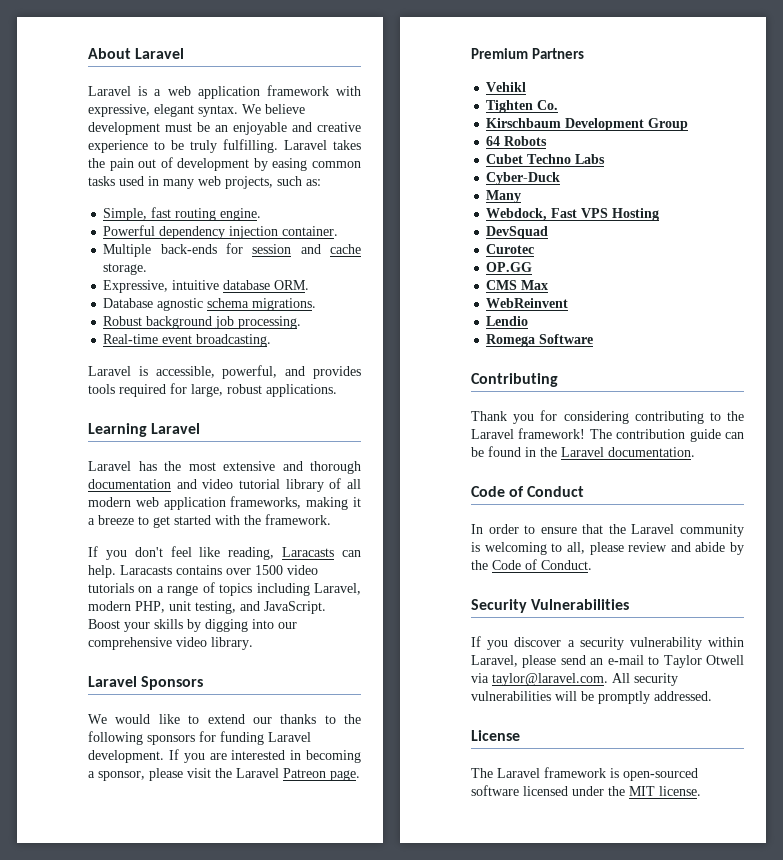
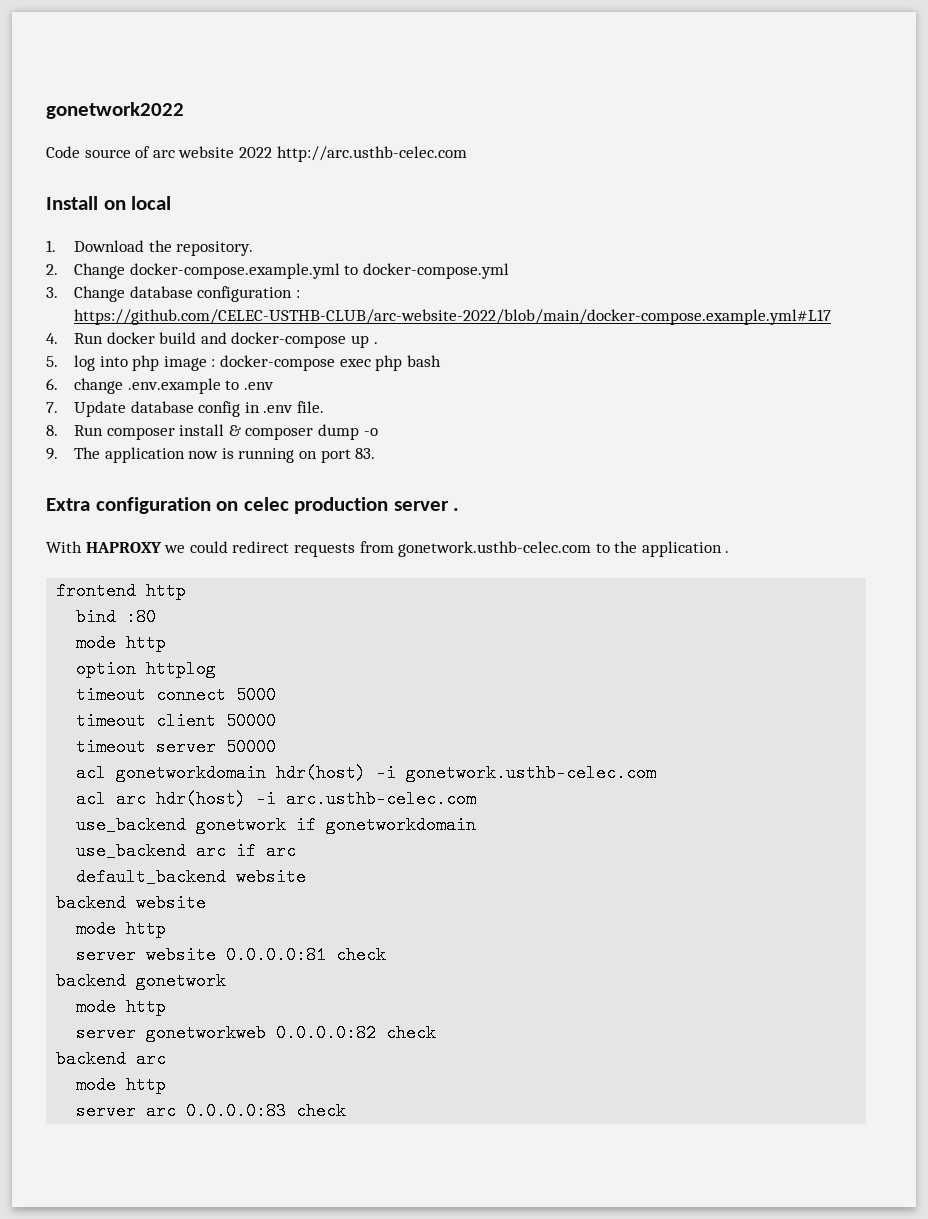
- About Laravel
- Laravel is a web application framework with expressive, elegant syntax. We believe development must be an enjoyable and creative experience to be truly fulfilling. Laravel takes the pain out of development by easing common tasks used in many web projects, such as:
- Simple, fast routing engine.
- Powerful dependency injection container.
- Multiple back-ends for session and cache storage.
- Expressive, intuitive database ORM.
- Database agnostic schema migrations.
- Robust background job processing.
- Real-time event broadcasting.
- Laravel is accessible, powerful, and provides tools required for large, robust applications.
- Learning Laravel
- Laravel has the most extensive and thorough documentation and video tutorial library of all modern web application frameworks, making it a breeze to get started with the framework.
- If you don't feel like reading, Laracasts can help. Laracasts contains over 1500 video tutorials on a range of topics including Laravel, modern PHP, unit testing, and JavaScript. Boost your skills by digging into our comprehensive video library.
- Laravel Sponsors
- We would like to extend our thanks to the following sponsors for funding Laravel development. If you are interested in becoming a sponsor, please visit the Laravel Patreon page.
- Premium Partners
- Vehikl
- Tighten Co.
- Kirschbaum Development Group
- 64 Robots
- Cubet Techno Labs
- Cyber-Duck
- Many
- Webdock, Fast VPS Hosting
- DevSquad
- Curotec
- OP.GG
- CMS Max
- WebReinvent
- Lendio
- Romega Software
- Contributing
- Thank you for considering contributing to the Laravel framework! The contribution guide can be found in the Laravel documentation.
- Code of Conduct
- In order to ensure that the Laravel community is welcoming to all, please review and abide by the Code of Conduct.
- Security Vulnerabilities
- If you discover a security vulnerability within Laravel, please send an e-mail to Taylor Otwell via taylor@laravel.com. All security vulnerabilities will be promptly addressed.
- License
- The Laravel framework is open-sourced software licensed under the MIT license.
+ gonetwork2022
+ Code source of arc website 2022 http://arc.usthb-celec.com
+ Install on local
+ 1. Download the repository.
+ 2. Change docker-compose.example.yml to docker-compose.yml
+ 3. Change database configuration : https://github.com/CELEC-USTHB-CLUB/arc-website-2022/blob/main/docker-compose.example.yml#L17
+ 4. Run docker build and docker-compose up .
+ 5. log into php image : docker-compose exec php bash
+ 6. change .env.example to .env
+ 7. Update database config in .env file.
+ 8. Run composer install & composer dump -o
+ 9. The application now is running on port 83.
+ Extra configuration on celec production server .
+ With HAPROXY we could redirect requests from gonetwork.usthb-celec.com to the application .
+ frontend http
+ bind :80
+ mode http
+ option httplog
+ timeout connect 5000
+ timeout client 50000
+ timeout server 50000
+ acl gonetworkdomain hdr(host) -i gonetwork.usthb-celec.com
+ acl arc hdr(host) -i arc.usthb-celec.com
+ use_backend gonetwork if gonetworkdomain
+ use_backend arc if arc
+ default_backend website
+ backend website
+ mode http
+ server website 0.0.0.0:81 check
+ backend gonetwork
+ mode http
+ server gonetworkweb 0.0.0.0:82 check
+ backend arc
+ mode http
+ server arc 0.0.0.0:83 check

